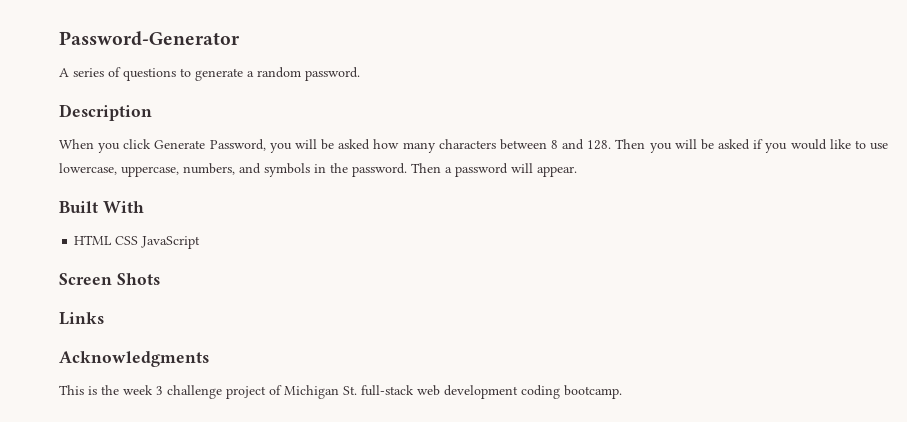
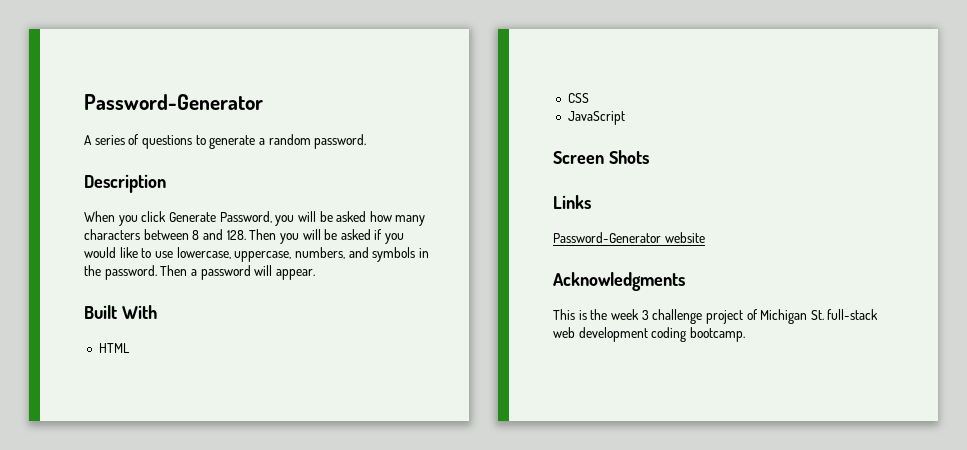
- HTML CSS JavaScript
+ HTML
+ CSS
+ JavaScript
+ Password-Generator website

